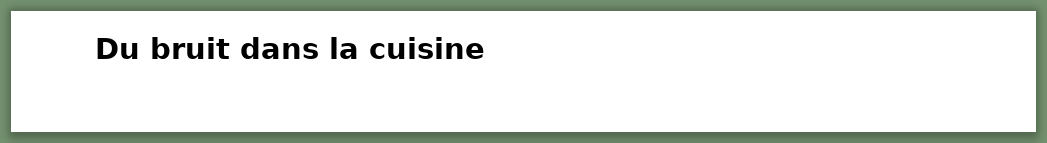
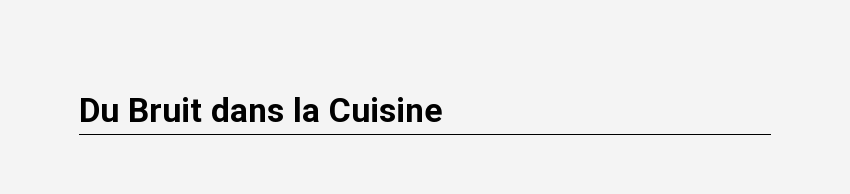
- Du bruit dans la cuisine
+ Du Bruit dans la Cuisine

